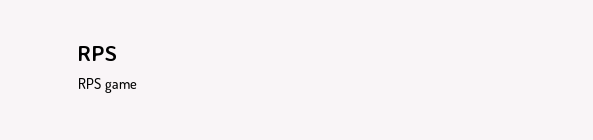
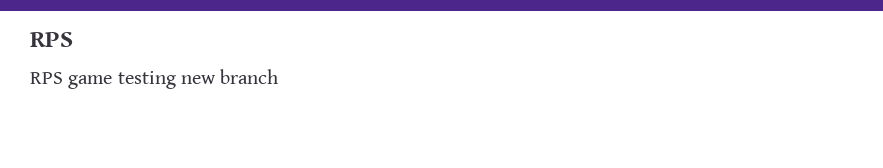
- RPS game
+ RPS game testing new branch

